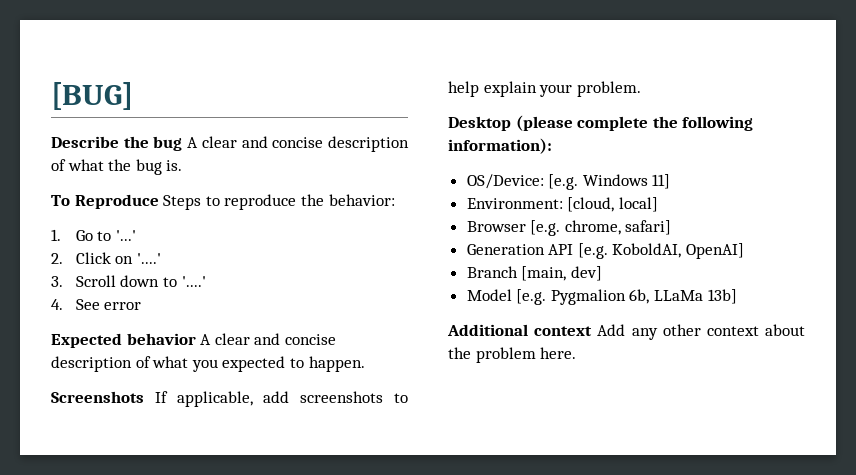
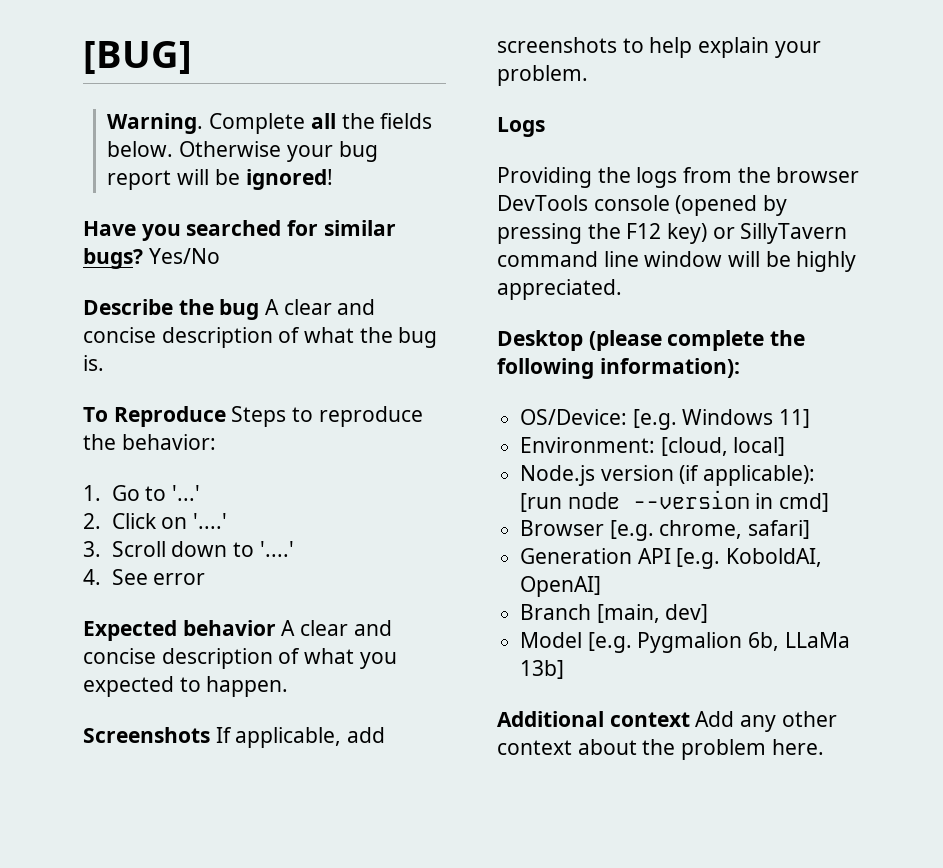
+ Warning. Complete all the fields below. Otherwise your bug report will be ignored!
+ Have you searched for similar bugs? Yes/No
+ Logs
+ Providing the logs from the browser DevTools console (opened by pressing the F12 key) or SillyTavern command line window will be highly appreciated.
+ Node.js version (if applicable): [run node --version in cmd]

